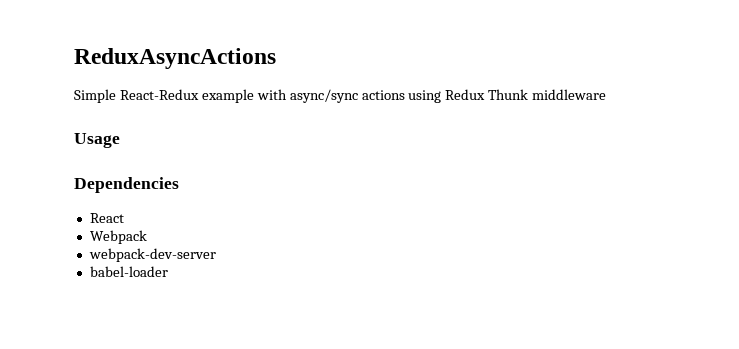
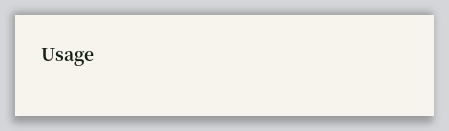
- ReduxAsyncActions
- Simple React-Redux example with async/sync actions using Redux Thunk middleware
  Usage
- Dependencies
- React
- Webpack
- webpack-dev-server
- babel-loader

